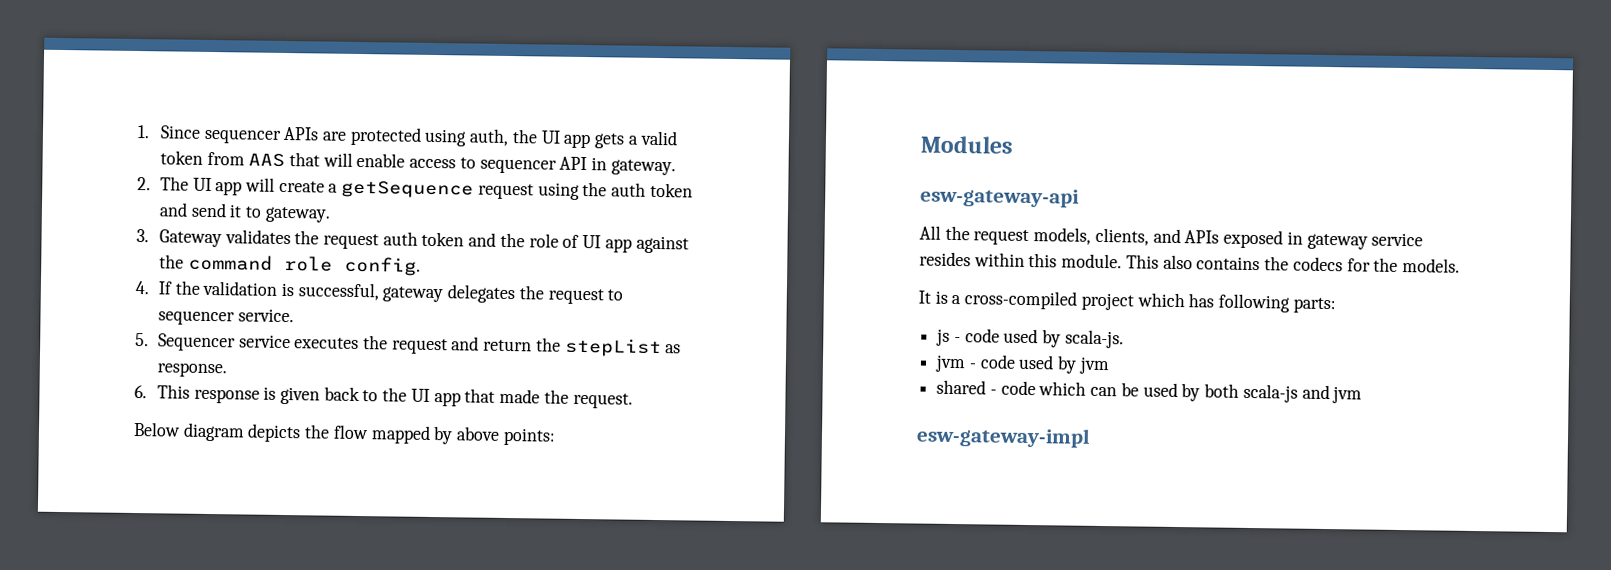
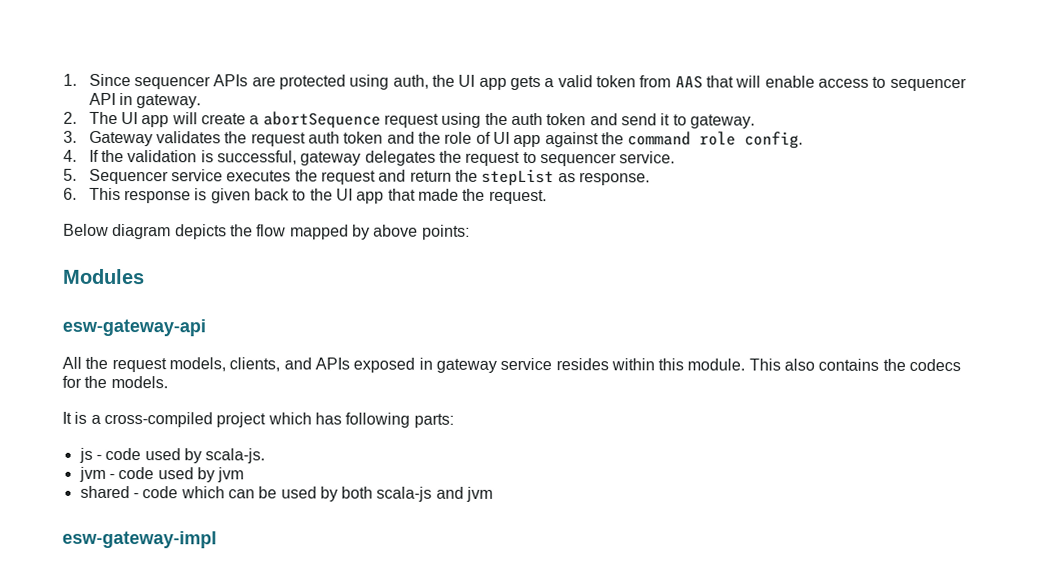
- 2. The UI app will create a getSequence request using the auth token and send it to gateway.
+ 2. The UI app will create a abortSequence request using the auth token and send it to gateway.

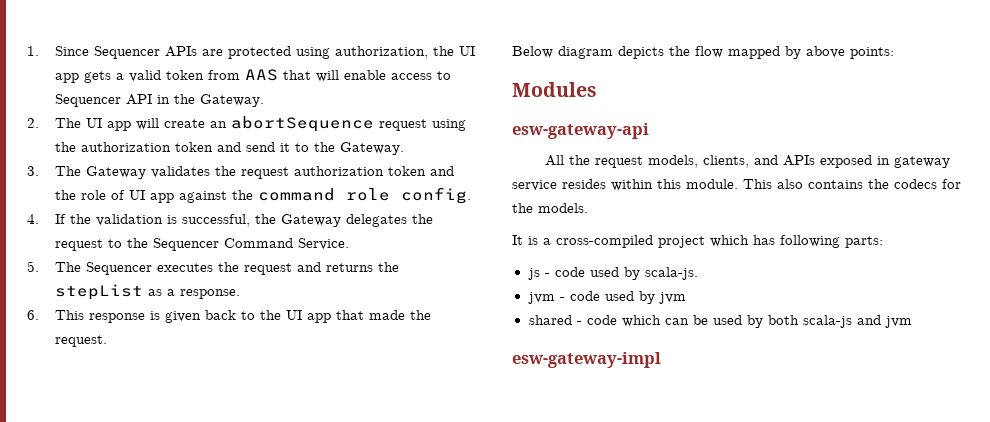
- 1. Since sequencer APIs are protected using auth, the UI app gets a valid token from AAS that will enable access to sequencer API in gateway.
+ 1. Since Sequencer APIs are protected using authorization, the UI app gets a valid token from AAS that will enable access to Sequencer API in the Gateway.
- 2. The UI app will create a abortSequence request using the auth token and send it to gateway.
+ 2. The UI app will create an abortSequence request using the authorization token and send it to the Gateway.
- 3. Gateway validates the request auth token and the role of UI app against the command role config.
+ 3. The Gateway validates the request authorization token and the role of UI app against the command role config.
- 4. If the validation is successful, gateway delegates the request to sequencer service.
+ 4. If the validation is successful, the Gateway delegates the request to the Sequencer Command Service.
- 5. Sequencer service executes the request and return the stepList as response.
+ 5. The Sequencer executes the request and returns the stepList as a response.

